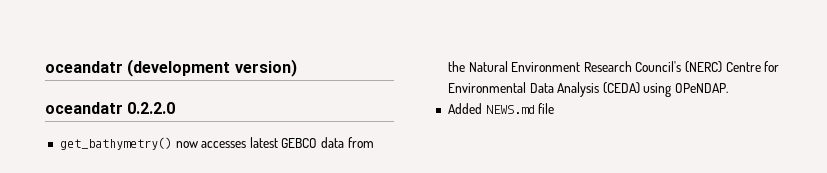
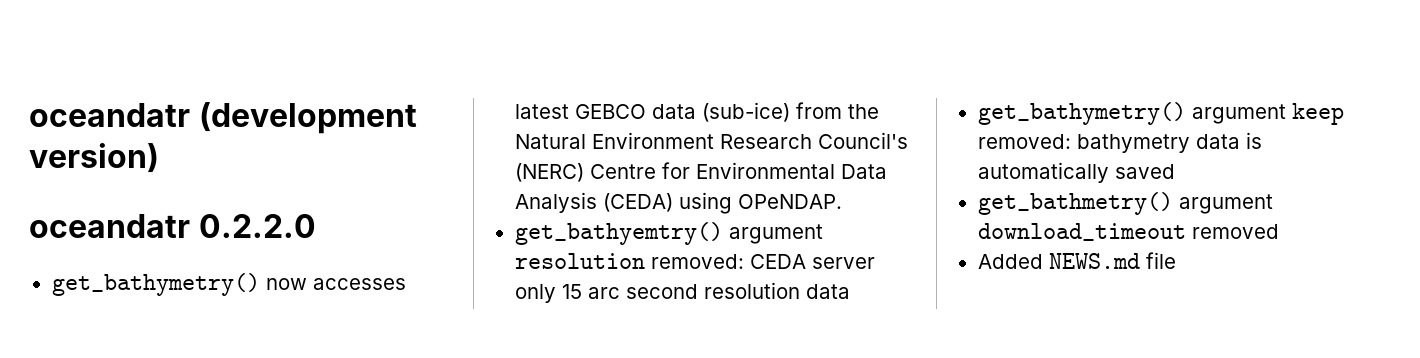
- get_bathymetry() now accesses latest GEBCO data from the Natural Environment Research Council's (NERC) Centre for Environmental Data Analysis (CEDA) using OPeNDAP.
+ get_bathymetry() now accesses latest GEBCO data (sub-ice) from the Natural Environment Research Council's (NERC) Centre for Environmental Data Analysis (CEDA) using OPeNDAP.
+ get_bathyemtry() argument resolution removed: CEDA server only 15 arc second resolution data
+ get_bathymetry() argument keep removed: bathymetry data is automatically saved
+ get_bathmetry() argument download_timeout removed

